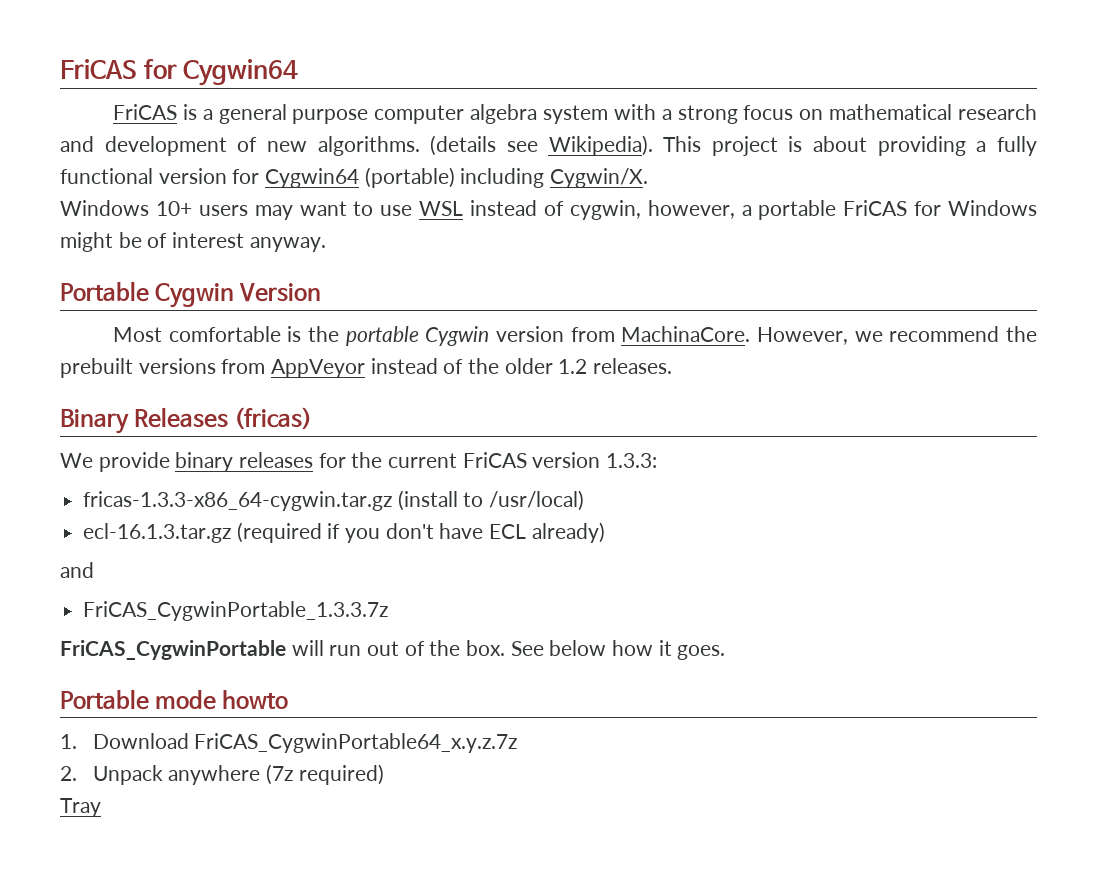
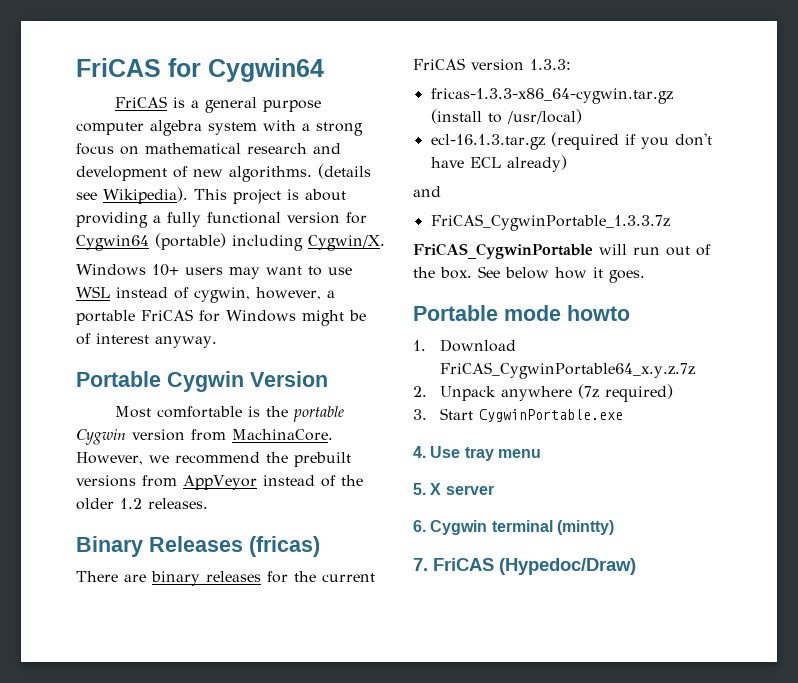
- We provide binary releases for the current FriCAS version 1.3.3:
+ There are binary releases for the current FriCAS version 1.3.3:
- Tray
+ 3. Start CygwinPortable.exe
+ 4. Use tray menu
+ 5. X server
+ 6. Cygwin terminal (mintty)
+ 7. FriCAS (Hypedoc/Draw)

